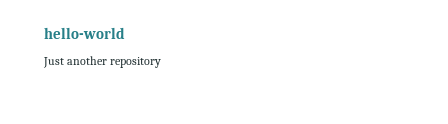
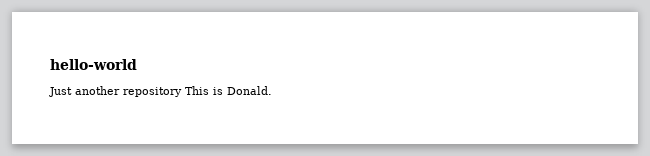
- Just another repository
+ Just another repository This is Donald.

